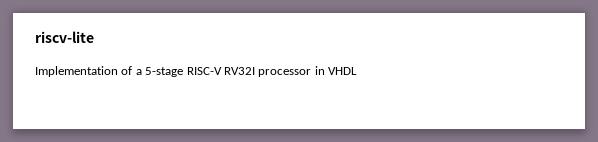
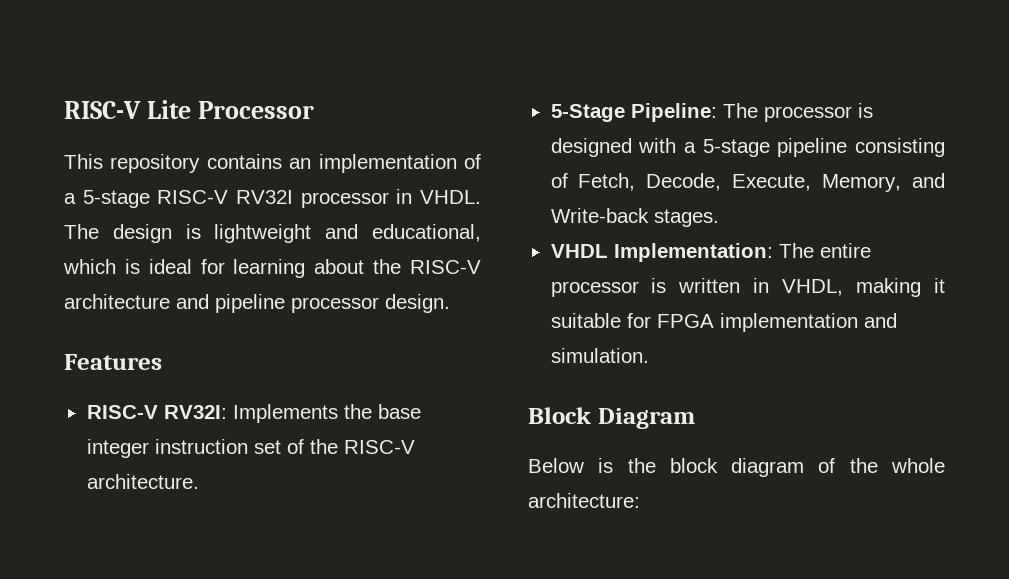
- riscv-lite
- Implementation of a 5-stage RISC-V RV32I processor in VHDL
+ RISC-V Lite Processor
+ This repository contains an implementation of a 5-stage RISC-V RV32I processor in VHDL. The design is lightweight and educational, which is ideal for learning about the RISC-V architecture and pipeline processor design.
+ Features
+ RISC-V RV32I: Implements the base integer instruction set of the RISC-V architecture.
+ 5-Stage Pipeline: The processor is designed with a 5-stage pipeline consisting of Fetch, Decode, Execute, Memory, and Write-back stages.
+ VHDL Implementation: The entire processor is written in VHDL, making it suitable for FPGA implementation and simulation.
+ Block Diagram
+ Below is the block diagram of the whole architecture:

